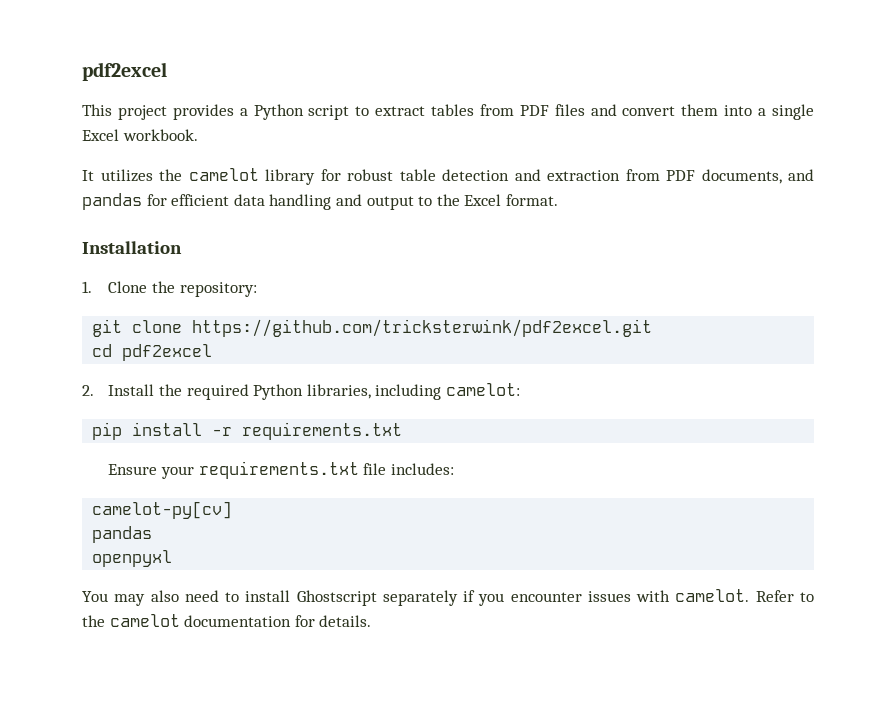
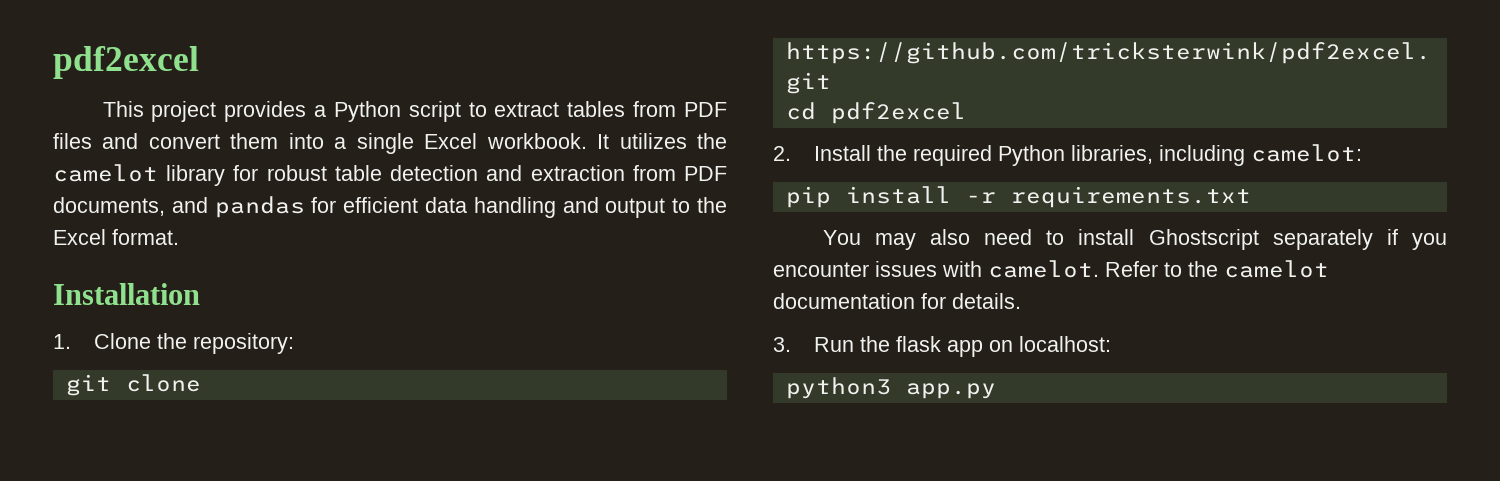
- This project provides a Python script to extract tables from PDF files and convert them into a single Excel workbook.
- It utilizes the camelot library for robust table detection and extraction from PDF documents, and pandas for efficient data handling and output to the Excel format.
+ This project provides a Python script to extract tables from PDF files and convert them into a single Excel workbook. It utilizes the camelot library for robust table detection and extraction from PDF documents, and pandas for efficient data handling and output to the Excel format.
- Ensure your requirements.txt file includes:
- camelot-py[cv]
- pandas
- openpyxl
+ 3. Run the flask app on localhost:
+ python3 app.py

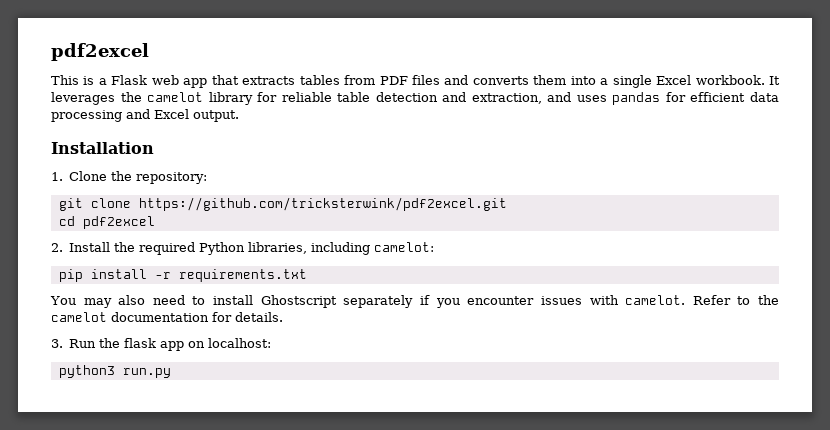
- This project provides a Python script to extract tables from PDF files and convert them into a single Excel workbook.
+ This is a Flask web app that extracts tables from PDF files and converts them into a single Excel workbook.
- It utilizes the camelot library for robust table detection and extraction from PDF documents, and pandas for efficient data handling and output to the Excel format.
+ It leverages the camelot library for reliable table detection and extraction, and uses pandas for efficient data processing and Excel output.
- python3 app.py
+ python3 run.py

